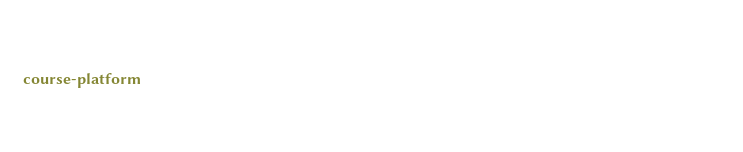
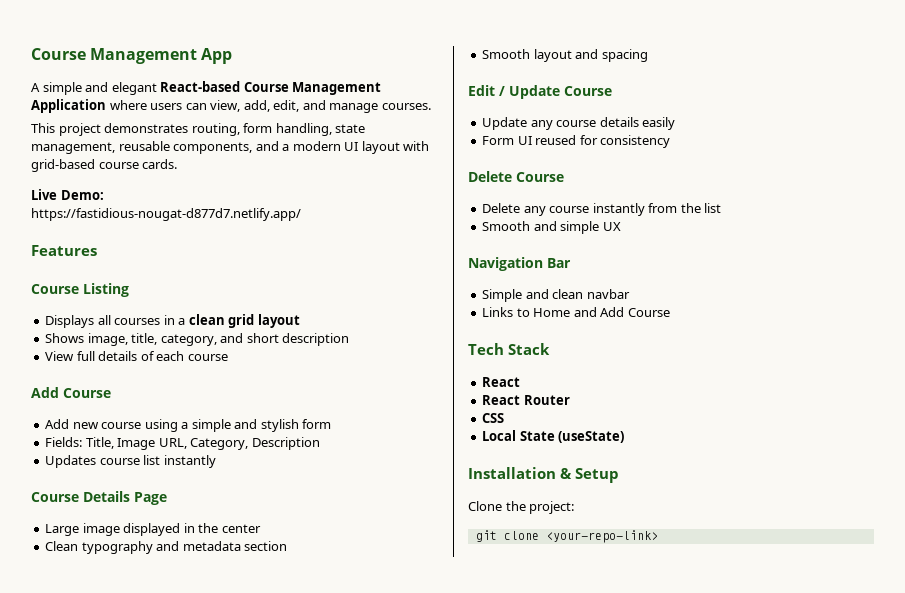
- course-platform
+ Course Management App
+ A simple and elegant React-based Course Management Application where users can view, add, edit, and manage courses.
+ This project demonstrates routing, form handling, state management, reusable components, and a modern UI layout with grid-based course cards.
+ Live Demo:
+ https://fastidious-nougat-d877d7.netlify.app/
+ Features
+ Course Listing
+ Displays all courses in a clean grid layout
+ Shows image, title, category, and short description
+ View full details of each course
+ Add Course
+ Add new course using a simple and stylish form
+ Fields: Title, Image URL, Category, Description
+ Updates course list instantly
+ Course Details Page
+ Large image displayed in the center
+ Clean typography and metadata section
+ Smooth layout and spacing
+ Edit / Update Course
+ Update any course details easily
+ Form UI reused for consistency
+ Delete Course
+ Delete any course instantly from the list
+ Smooth and simple UX
+ Navigation Bar
+ Simple and clean navbar
+ Links to Home and Add Course
+ Tech Stack
+ React
+ React Router
+ CSS
+ Local State (useState)
+ Installation & Setup
+ Clone the project:
+ git clone <your-repo-link>

